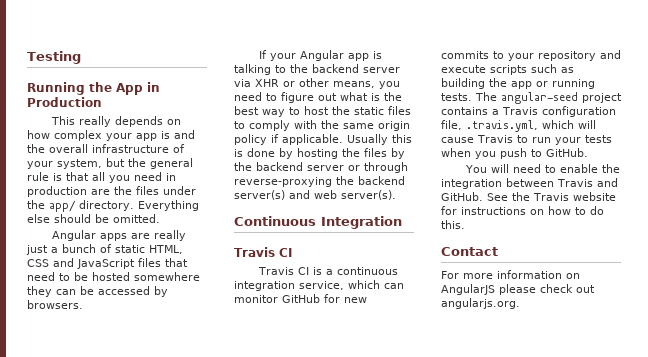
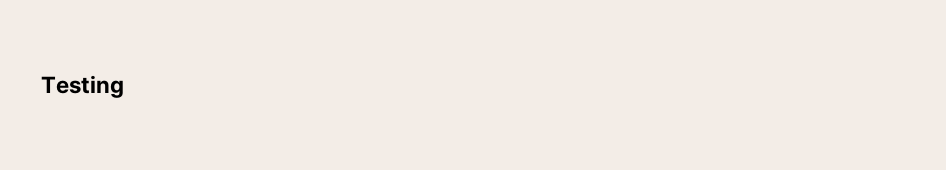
- Running the App in Production
- This really depends on how complex your app is and the overall infrastructure of your system, but the general rule is that all you need in production are the files under the app/ directory. Everything else should be omitted.
- Angular apps are really just a bunch of static HTML, CSS and JavaScript files that need to be hosted somewhere they can be accessed by browsers.
- If your Angular app is talking to the backend server via XHR or other means, you need to figure out what is the best way to host the static files to comply with the same origin policy if applicable. Usually this is done by hosting the files by the backend server or through reverse-proxying the backend server(s) and web server(s).
- Continuous Integration
- Travis CI
- Travis CI is a continuous integration service, which can monitor GitHub for new commits to your repository and execute scripts such as building the app or running tests. The angular-seed project contains a Travis configuration file, .travis.yml, which will cause Travis to run your tests when you push to GitHub.
- You will need to enable the integration between Travis and GitHub. See the Travis website for instructions on how to do this.
- Contact
- For more information on AngularJS please check out angularjs.org.

